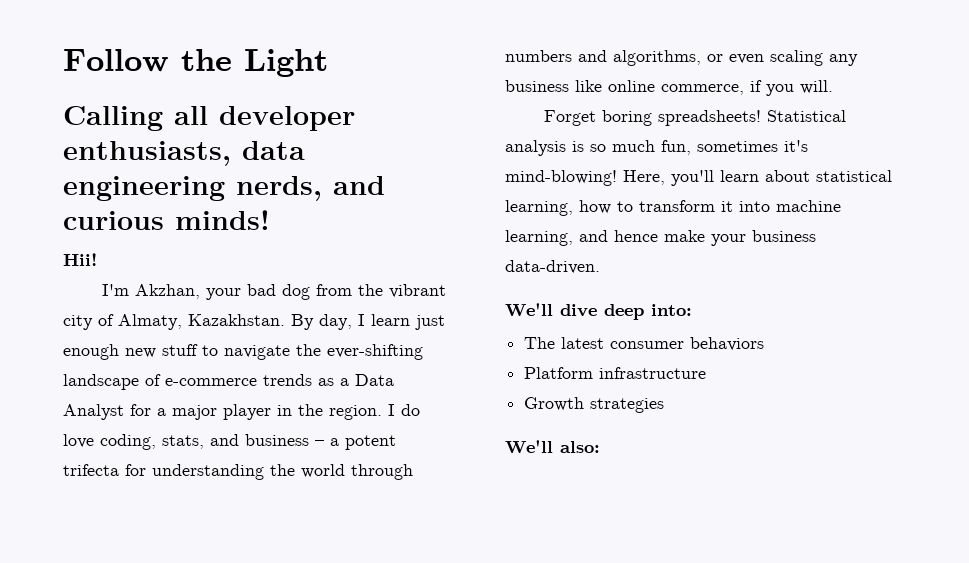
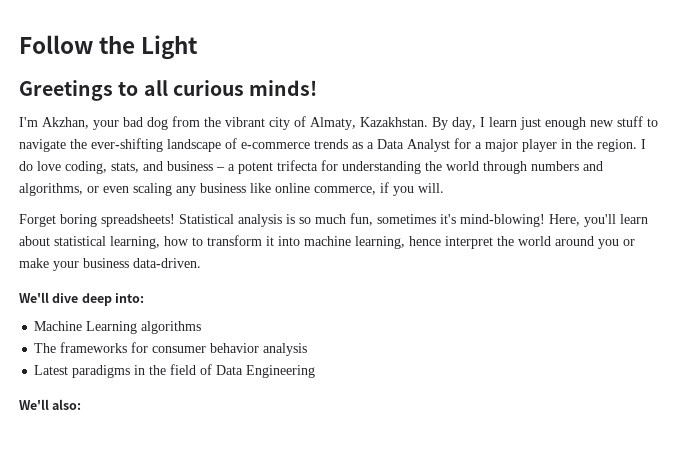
- Calling all developer enthusiasts, data engineering nerds, and curious minds!
+ Greetings to all curious minds!
- Hii!
- Here, you'll learn about statistical learning, how to transform it into machine learning, and hence make your business data-driven.
+ Here, you'll learn about statistical learning, how to transform it into machine learning, hence interpret the world around you or make your business data-driven.
- The latest consumer behaviors
- Platform infrastructure
- Growth strategies
+ Machine Learning algorithms
+ The frameworks for consumer behavior analysis
+ Latest paradigms in the field of Data Engineering

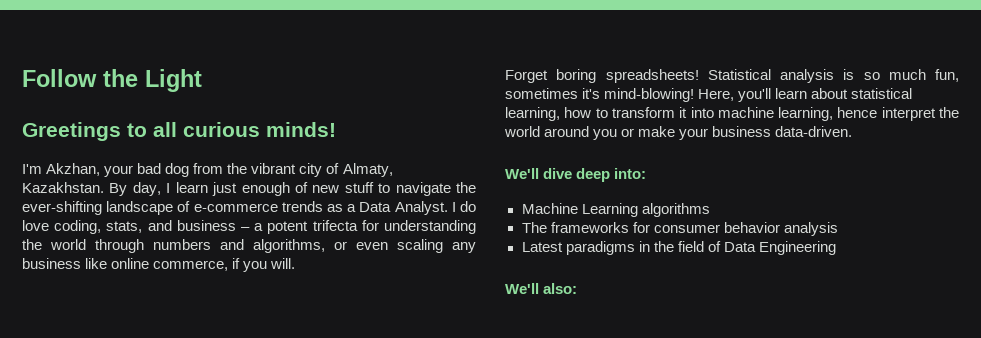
- By day, I learn just enough new stuff to navigate the ever-shifting landscape of e-commerce trends as a Data Analyst for a major player in the region.
+ By day, I learn just enough of new stuff to navigate the ever-shifting landscape of e-commerce trends as a Data Analyst.

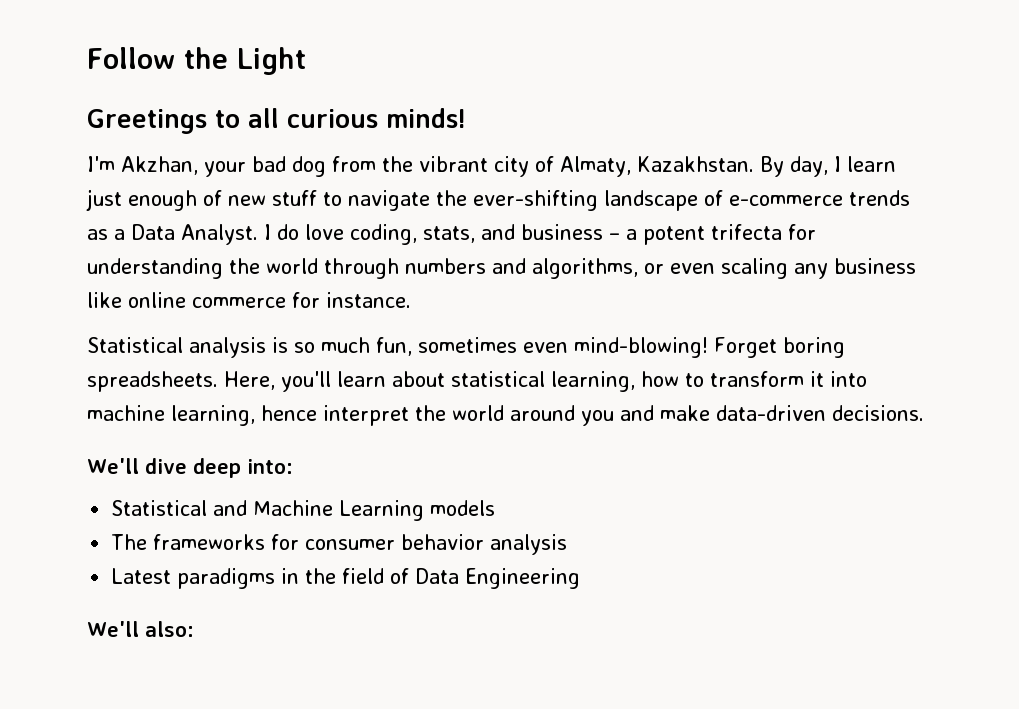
- I do love coding, stats, and business – a potent trifecta for understanding the world through numbers and algorithms, or even scaling any business like online commerce, if you will.
- Forget boring spreadsheets! Statistical analysis is so much fun, sometimes it's mind-blowing!
+ I do love coding, stats, and business – a potent trifecta for understanding the world through numbers and algorithms, or even scaling any business like online commerce for instance.
+ Statistical analysis is so much fun, sometimes even mind-blowing! Forget boring spreadsheets.
- Here, you'll learn about statistical learning, how to transform it into machine learning, hence interpret the world around you or make your business data-driven.
+ Here, you'll learn about statistical learning, how to transform it into machine learning, hence interpret the world around you and make data-driven decisions.
- Machine Learning algorithms
+ Statistical and Machine Learning models

